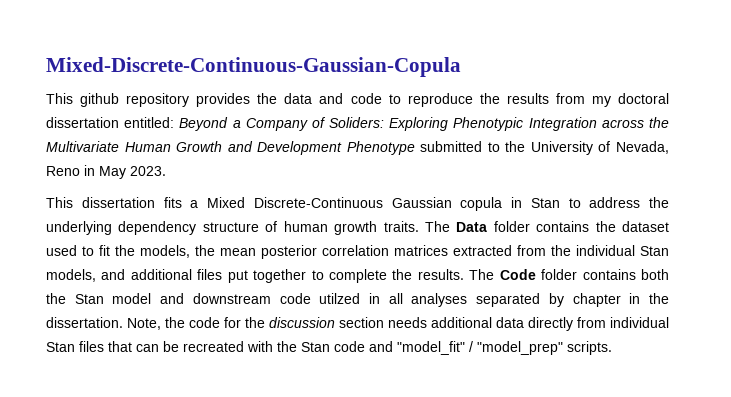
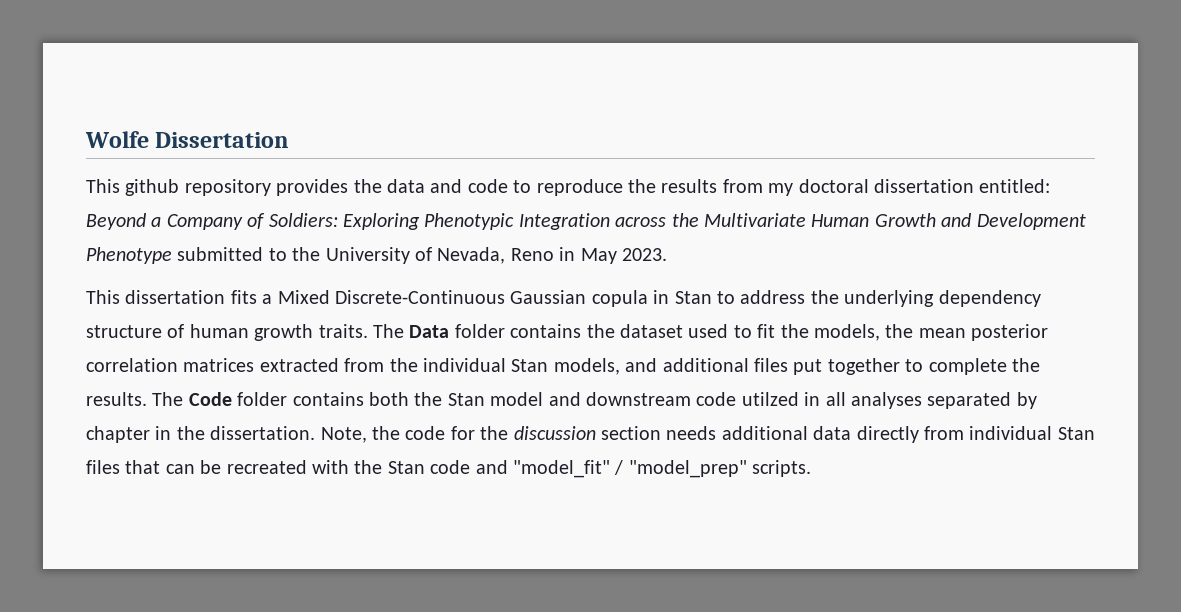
- Mixed-Discrete-Continuous-Gaussian-Copula
+ Wolfe Dissertation
- This github repository provides the data and code to reproduce the results from my doctoral dissertation entitled: Beyond a Company of Soliders: Exploring Phenotypic Integration across the Multivariate Human Growth and Development Phenotype submitted to the University of Nevada, Reno in May 2023.
+ This github repository provides the data and code to reproduce the results from my doctoral dissertation entitled: Beyond a Company of Soldiers: Exploring Phenotypic Integration across the Multivariate Human Growth and Development Phenotype submitted to the University of Nevada, Reno in May 2023.

